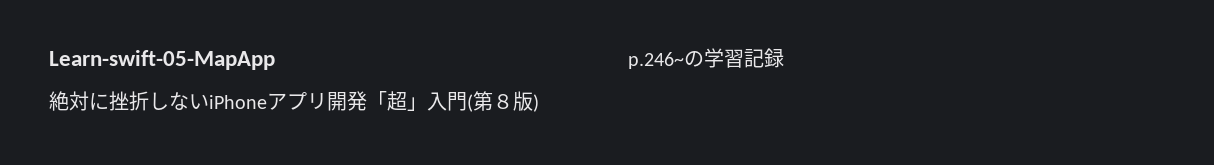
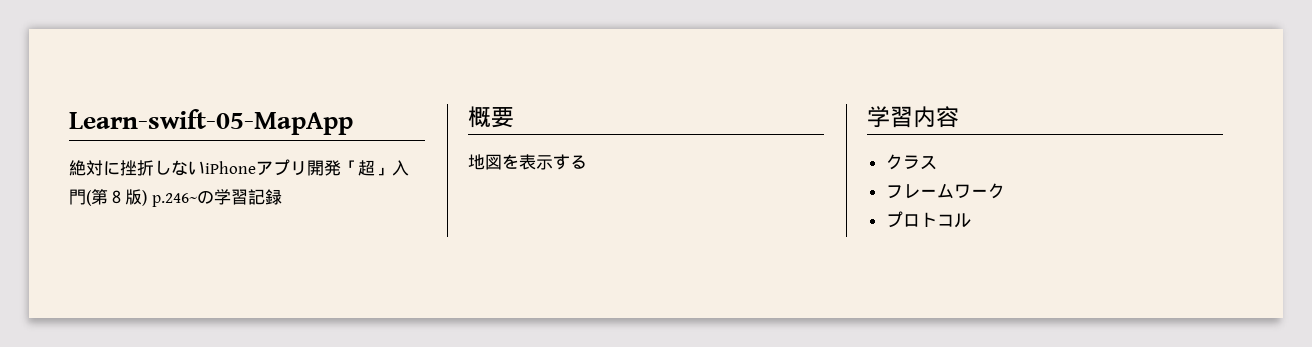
+ 概要
+ 地図を表示する
+ 学習内容
+ クラス
+ フレームワーク
+ プロトコル

